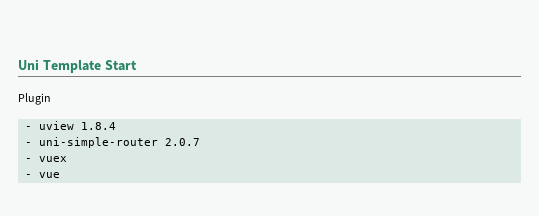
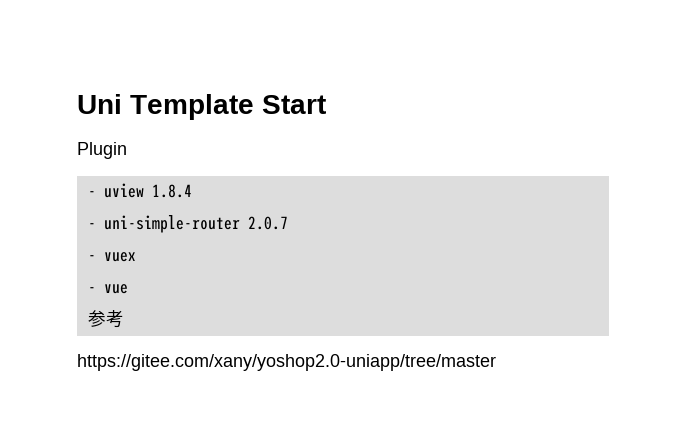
+ 参考
+ https://gitee.com/xany/yoshop2.0-uniapp/tree/master

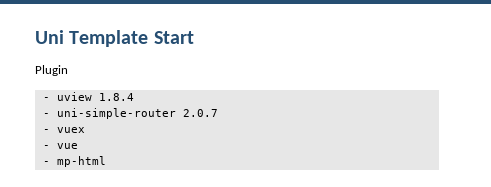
- 参考
- https://gitee.com/xany/yoshop2.0-uniapp/tree/master
+ - mp-html

